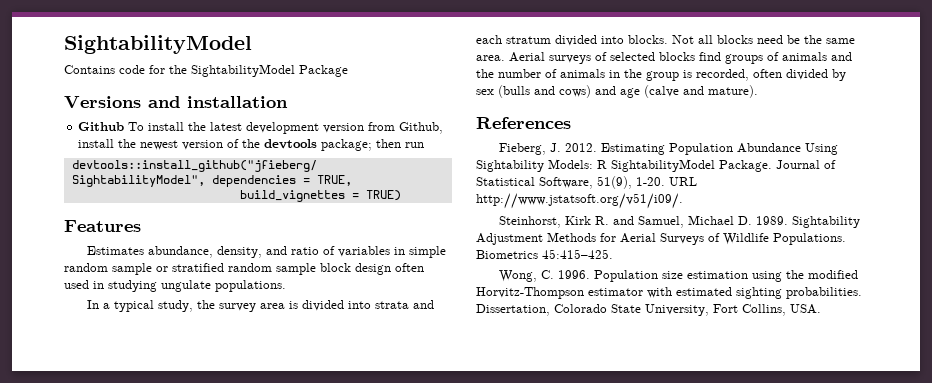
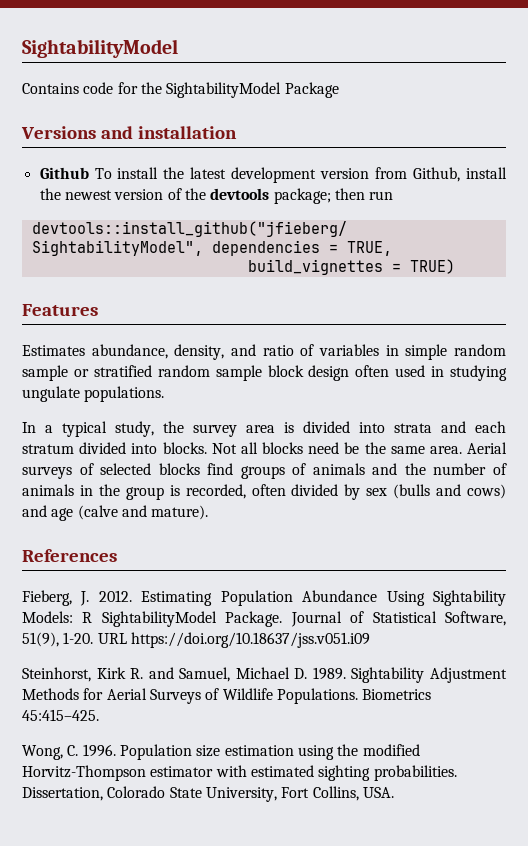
- URL http://www.jstatsoft.org/v51/i09/.
+ URL https://doi.org/10.18637/jss.v051.i09

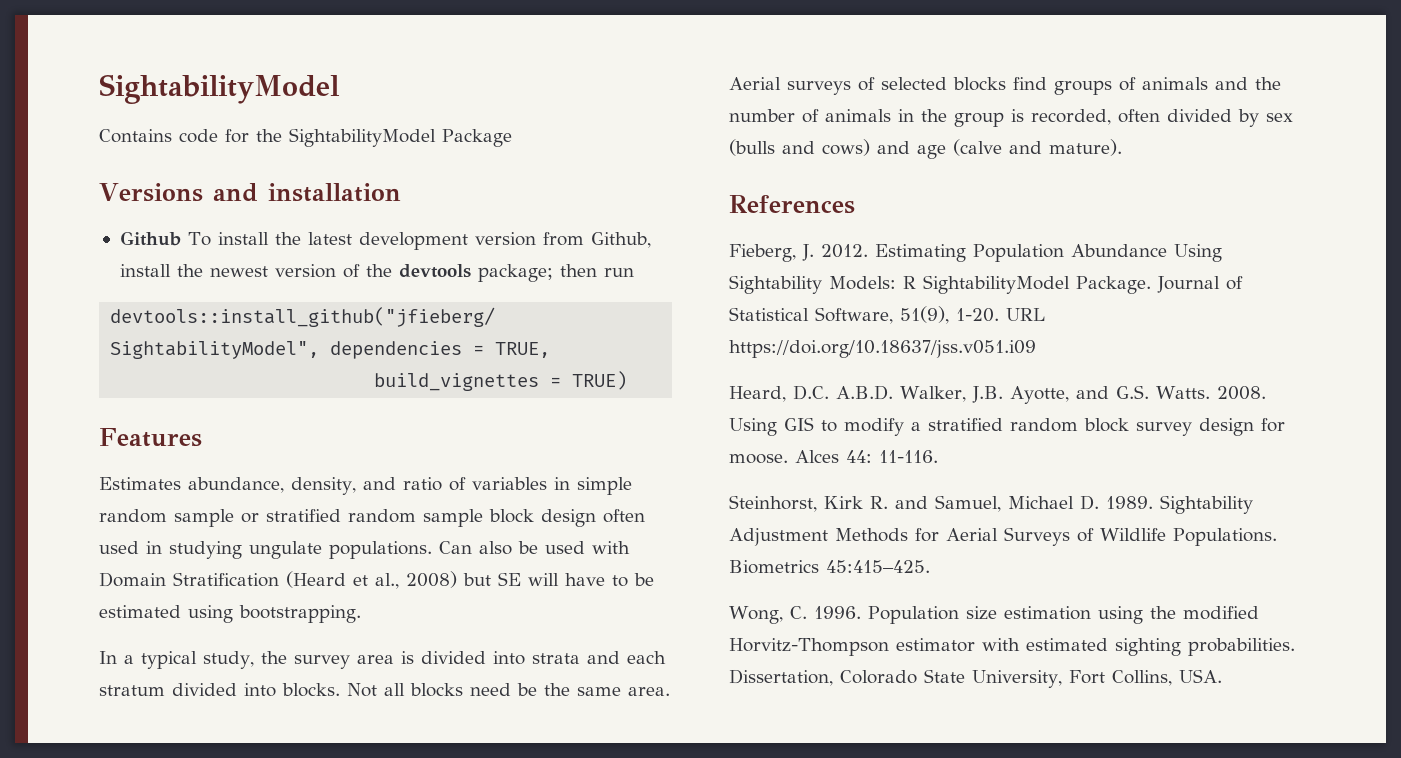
+ Can also be used with Domain Stratification (Heard et al., 2008) but SE will have to be estimated using bootstrapping.
+ Heard, D.C. A.B.D. Walker, J.B. Ayotte, and G.S. Watts. 2008. Using GIS to modify a stratified random block survey design for moose. Alces 44: 11-116.

